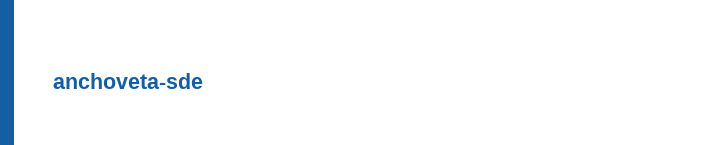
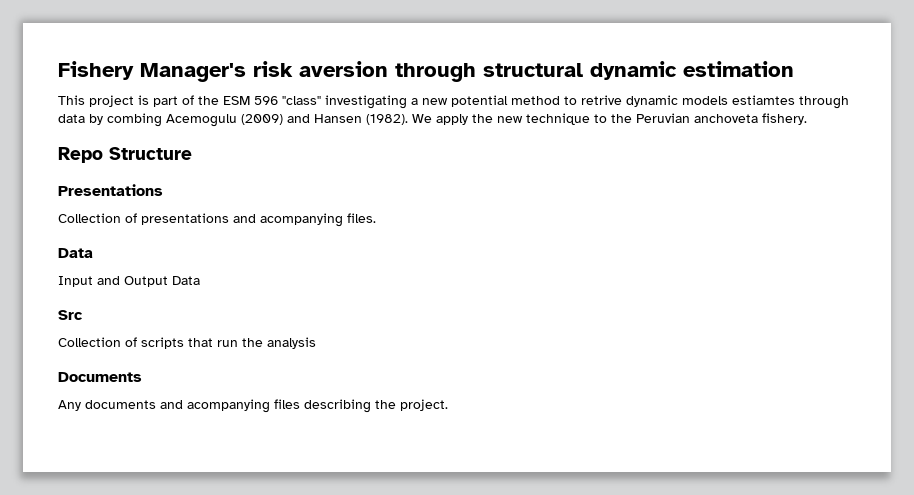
- anchoveta-sde
+ Fishery Manager's risk aversion through structural dynamic estimation
+ This project is part of the ESM 596 "class" investigating a new potential method to retrive dynamic models estiamtes through data by combing Acemogulu (2009) and Hansen (1982). We apply the new technique to the Peruvian anchoveta fishery.
+ Repo Structure
+ Presentations
+ Collection of presentations and acompanying files.
+ Data
+ Input and Output Data
+ Src
+ Collection of scripts that run the analysis
+ Documents
+ Any documents and acompanying files describing the project.

